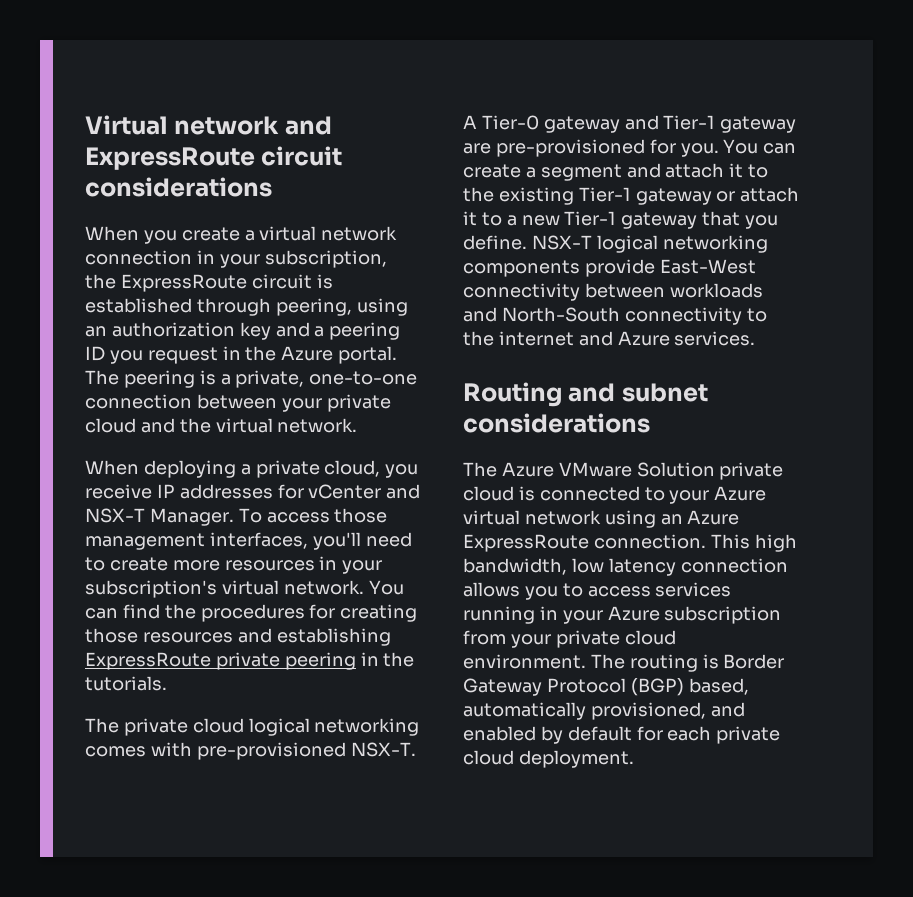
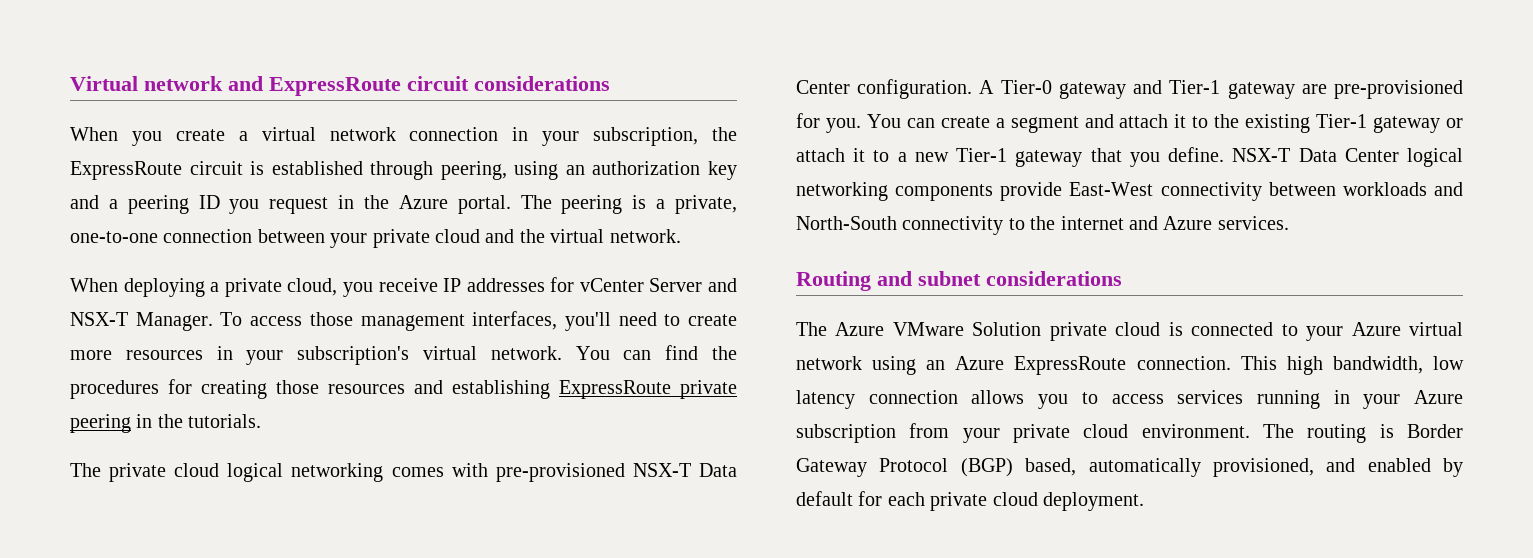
- When deploying a private cloud, you receive IP addresses for vCenter and NSX-T Manager.
+ When deploying a private cloud, you receive IP addresses for vCenter Server and NSX-T Manager.
- The private cloud logical networking comes with pre-provisioned NSX-T.
+ The private cloud logical networking comes with pre-provisioned NSX-T Data Center configuration.
- NSX-T logical networking components provide East-West connectivity between workloads and North-South connectivity to the internet and Azure services.
+ NSX-T Data Center logical networking components provide East-West connectivity between workloads and North-South connectivity to the internet and Azure services.

